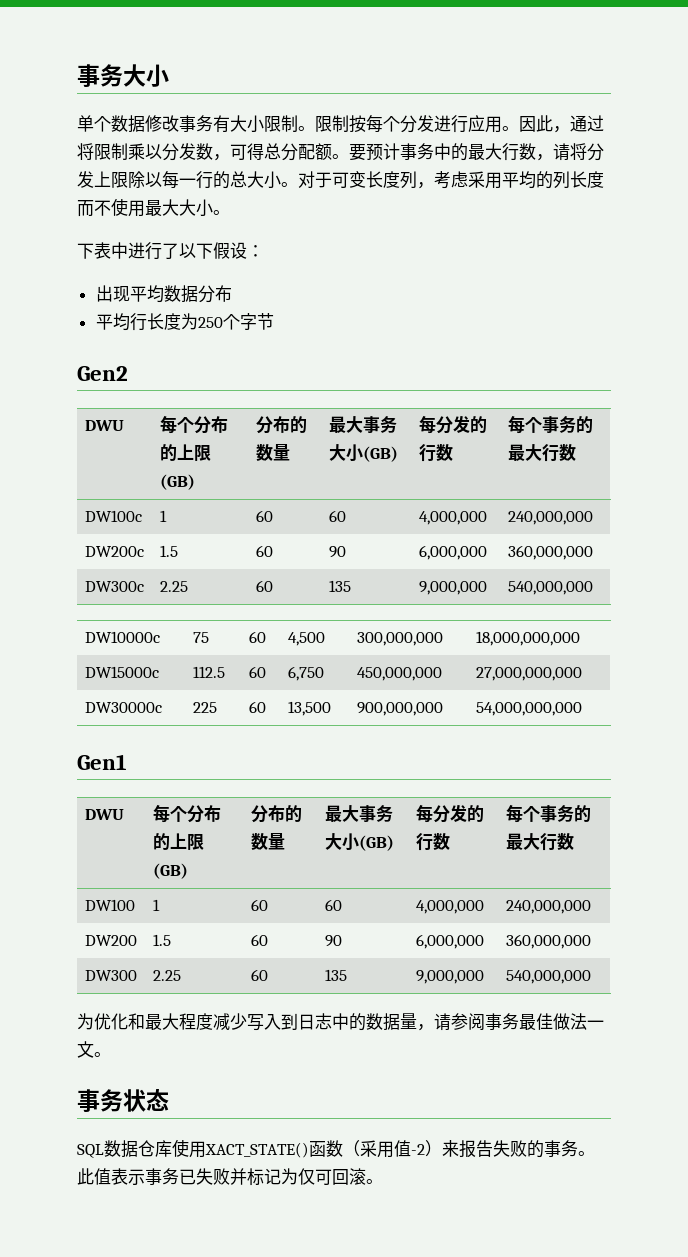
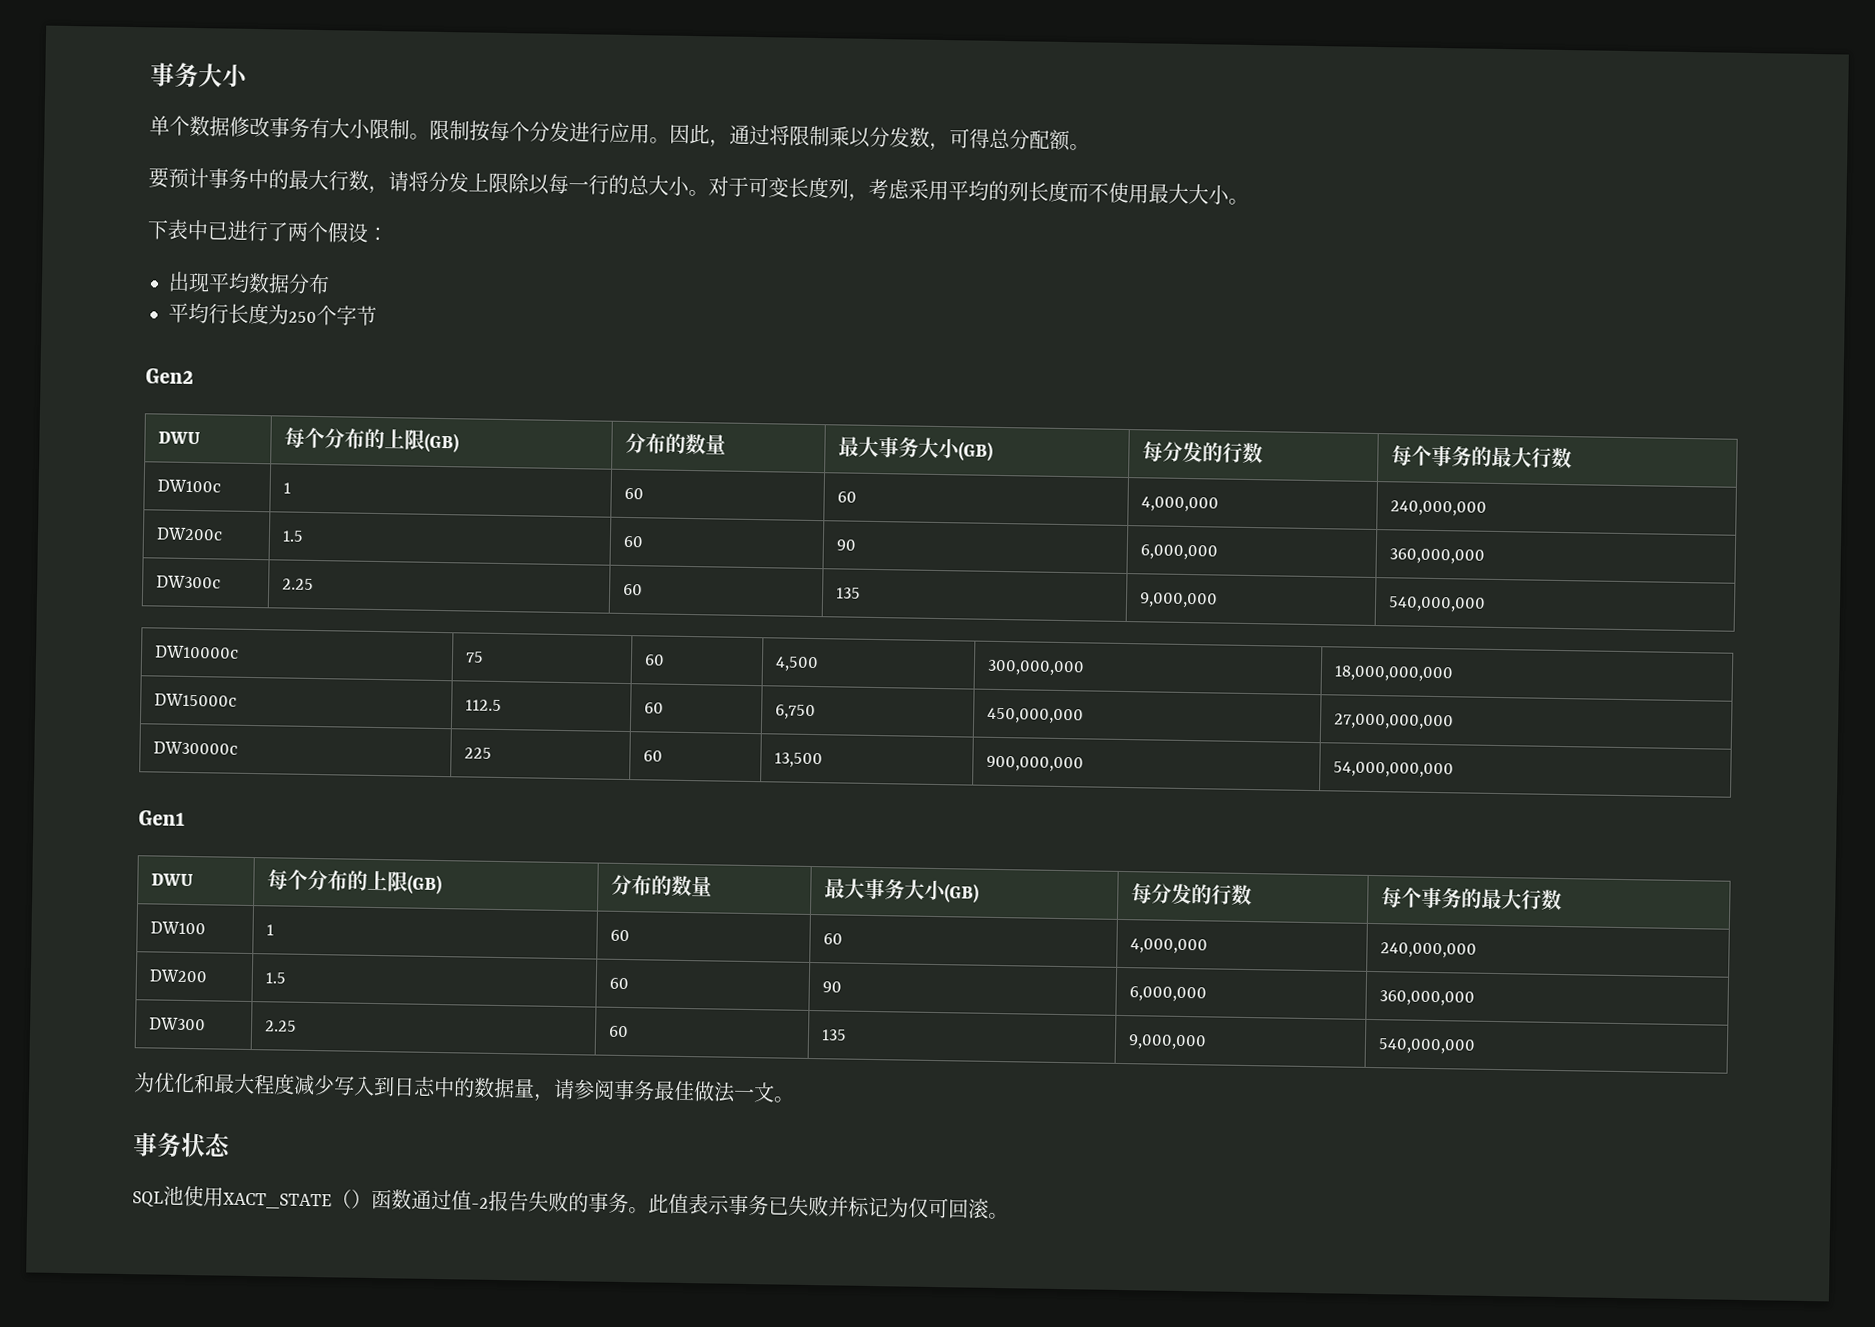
- 因此，通过将限制乘以分发数，可得总分配额。要预计事务中的最大行数，请将分发上限除以每一行的总大小。
+ 因此，通过将限制乘以分发数，可得总分配额。
+ 要预计事务中的最大行数，请将分发上限除以每一行的总大小。
- 下表中进行了以下假设：
+ 下表中已进行了两个假设：
- SQL数据仓库使用XACT_STATE()函数（采用值-2）来报告失败的事务。
+ SQL池使用XACT_STATE（）函数通过值-2报告失败的事务。

